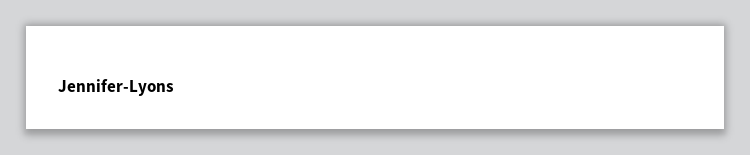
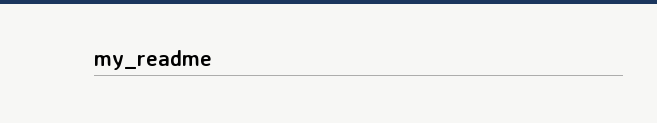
- Jennifer-Lyons
+ my_readme

